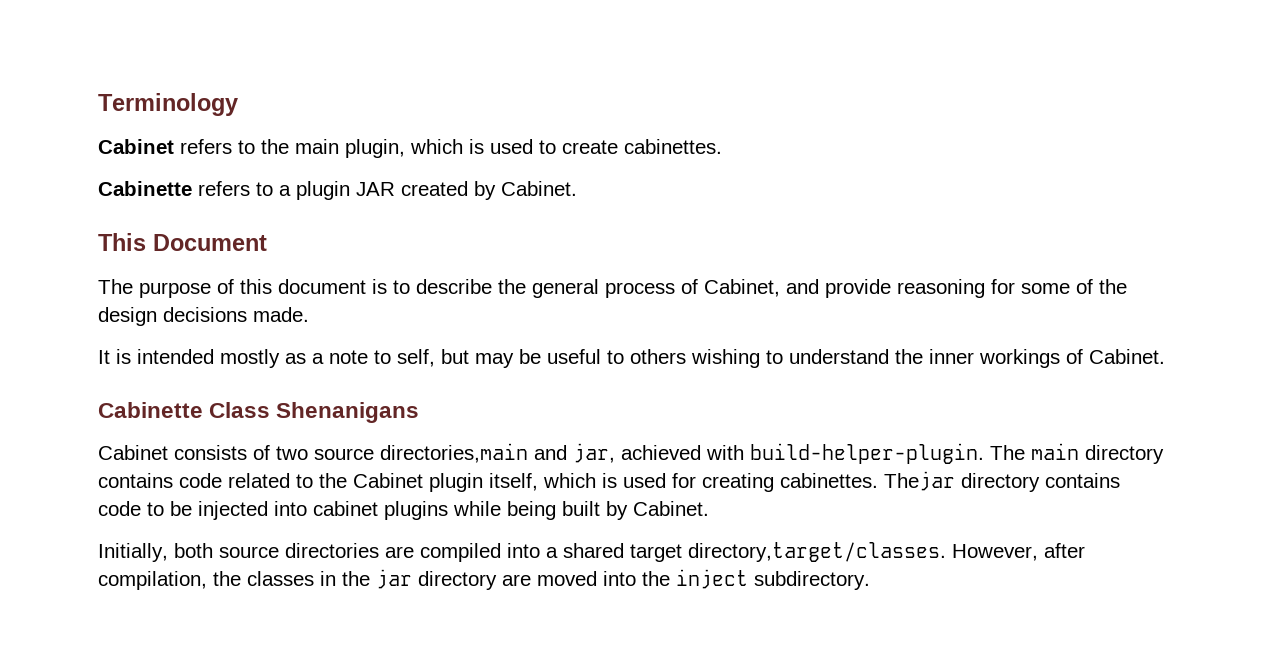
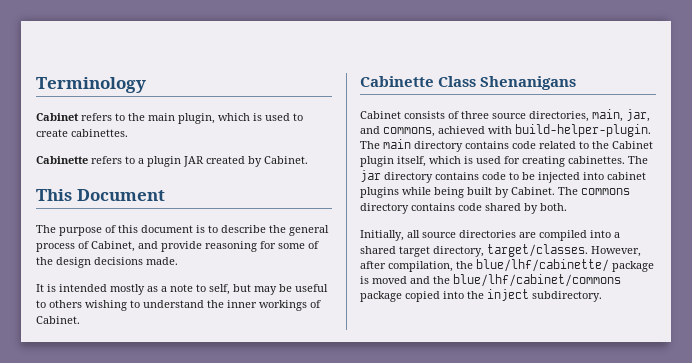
- Cabinet consists of two source directories,main and jar, achieved with build-helper-plugin.
+ Cabinet consists of three source directories, main, jar, and commons, achieved with build-helper-plugin.
- Thejar directory contains code to be injected into cabinet plugins while being built by Cabinet.
+ The jar directory contains code to be injected into cabinet plugins while being built by Cabinet. The commons directory contains code shared by both.
- Initially, both source directories are compiled into a shared target directory,target/classes.
+ Initially, all source directories are compiled into a shared target directory, target/classes.
- However, after compilation, the classes in the jar directory are moved into the inject subdirectory.
+ However, after compilation, the blue/lhf/cabinette/ package is moved and the blue/lhf/cabinet/commons package copied into the inject subdirectory.

